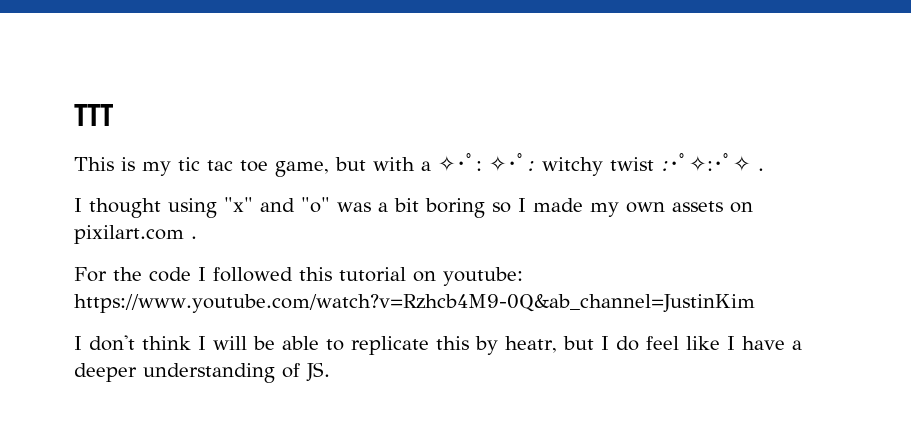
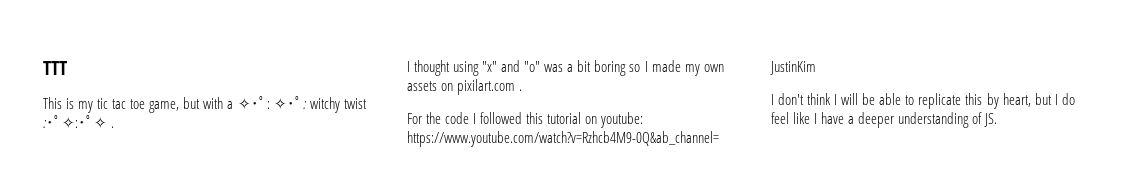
- I don't think I will be able to replicate this by heatr, but I do feel like I have a deeper understanding of JS.
+ I don't think I will be able to replicate this by heart, but I do feel like I have a deeper understanding of JS.

